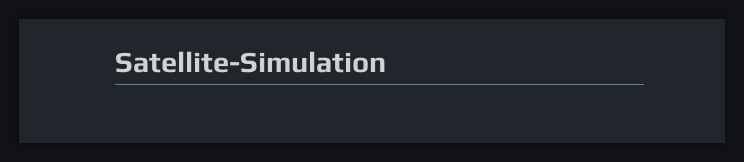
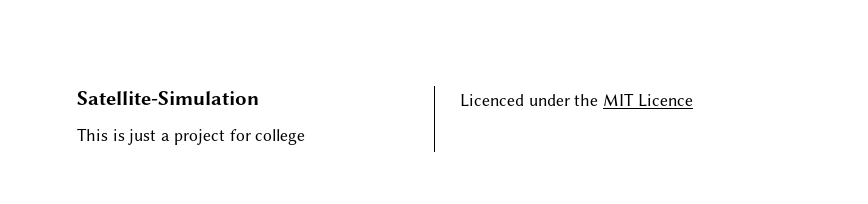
+ This is just a project for college
+ Licenced under the MIT Licence

